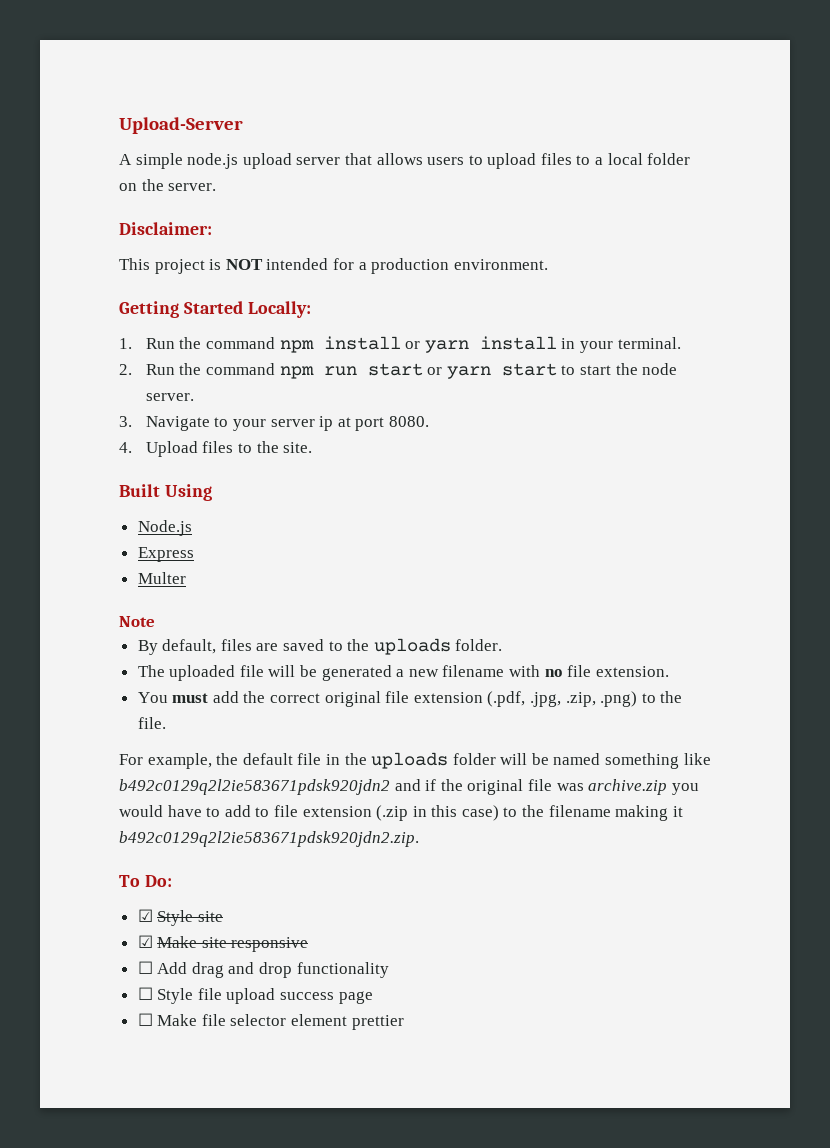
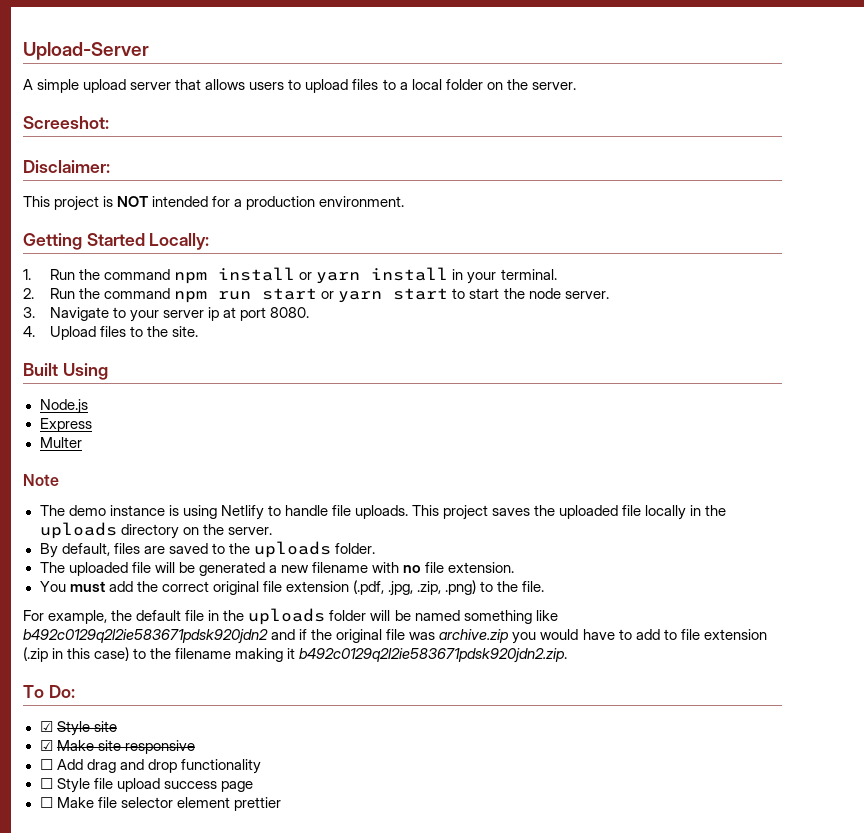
- A simple node.js upload server that allows users to upload files to a local folder on the server.
+ A simple upload server that allows users to upload files to a local folder on the server.
+ Screeshot:
+ The demo instance is using Netlify to handle file uploads. This project saves the uploaded file locally in the uploads directory on the server.

